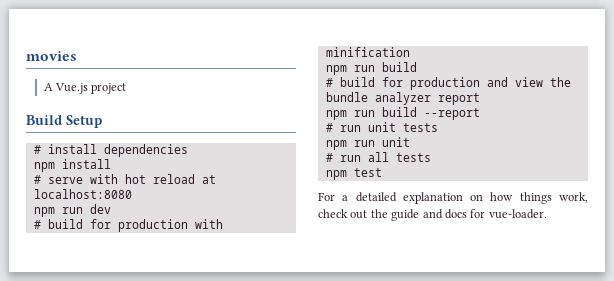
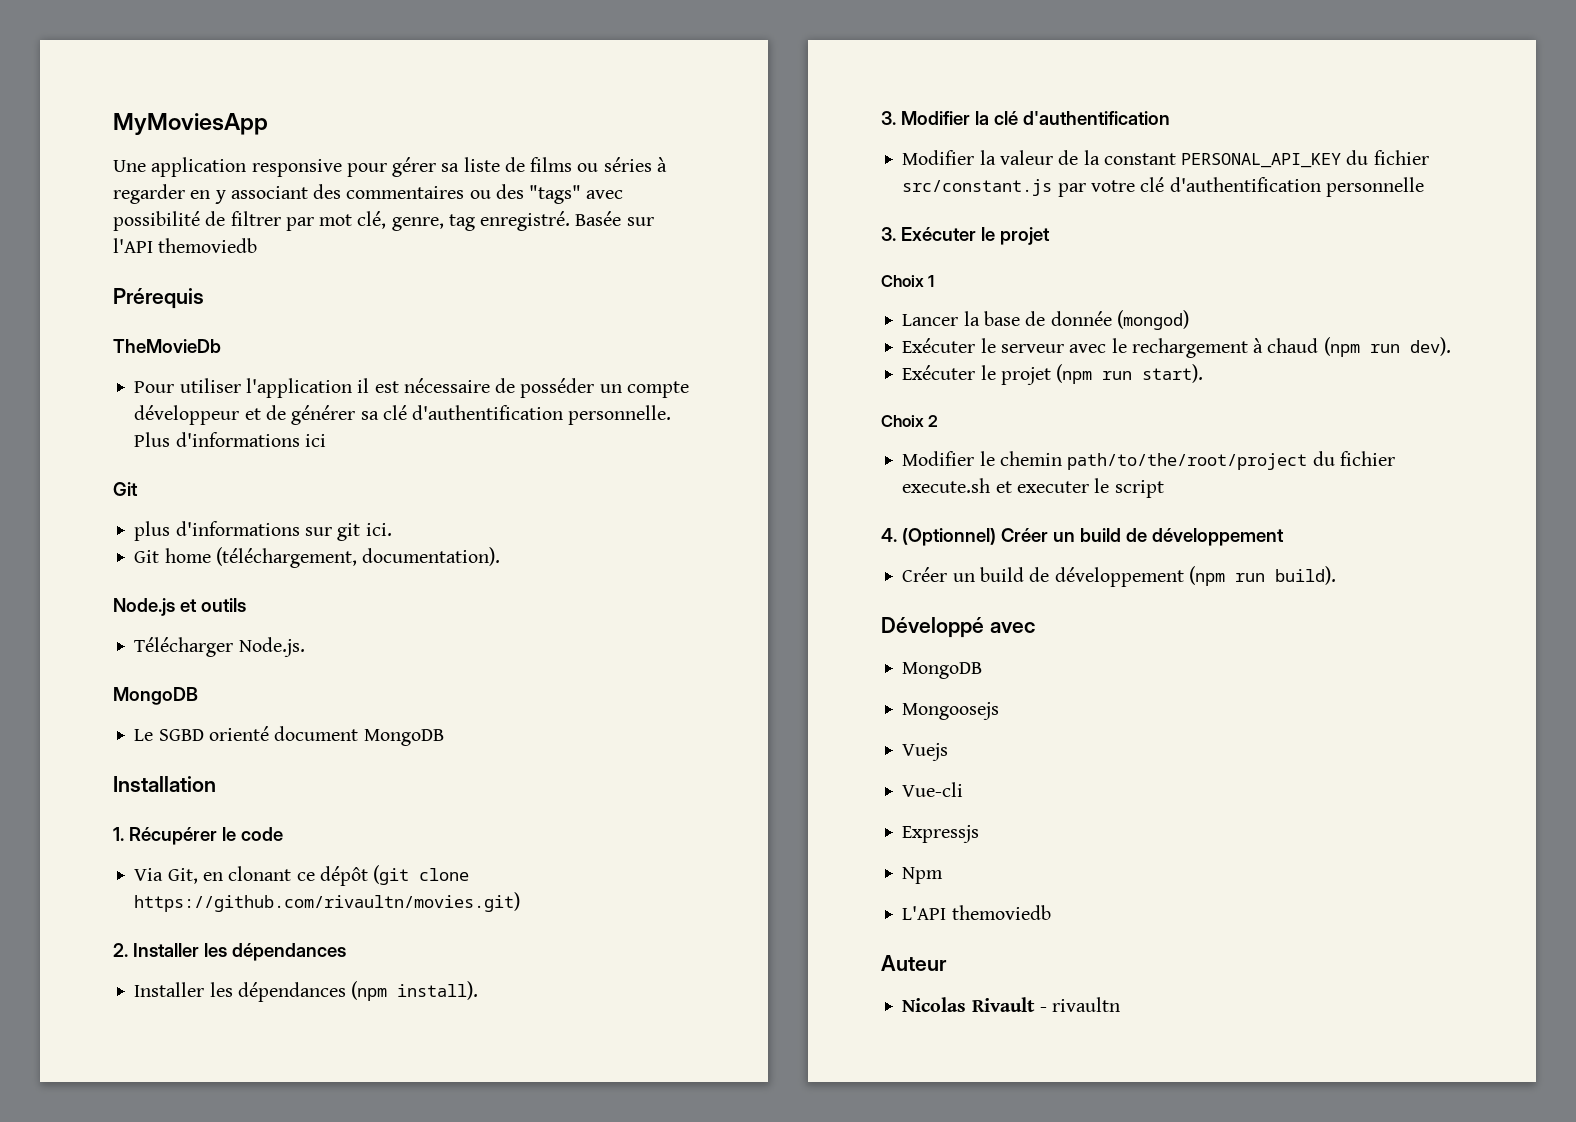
- movies
- A Vue.js project
- Build Setup
- # install dependencies
- npm install
- # serve with hot reload at localhost:8080
- npm run dev
- # build for production with minification
- npm run build
- # build for production and view the bundle analyzer report
- npm run build --report
- # run unit tests
- npm run unit
- # run all tests
- npm test
- For a detailed explanation on how things work, check out the guide and docs for vue-loader.
+ MyMoviesApp
+ Une application responsive pour gérer sa liste de films ou séries à regarder en y associant des commentaires ou des "tags" avec possibilité de filtrer par mot clé, genre, tag enregistré. Basée sur l'API themoviedb
+ Prérequis
+ TheMovieDb
+ Pour utiliser l'application il est nécessaire de posséder un compte développeur et de générer sa clé d'authentification personnelle. Plus d'informations ici
+ Git
+ plus d'informations sur git ici.
+ Git home (téléchargement, documentation).
+ Node.js et outils
+ Télécharger Node.js.
+ MongoDB
+ Le SGBD orienté document MongoDB
+ Installation
+ 1. Récupérer le code
+ Via Git, en clonant ce dépôt (git clone https://github.com/rivaultn/movies.git)
+ 2. Installer les dépendances
+ Installer les dépendances (npm install).
+ 3. Modifier la clé d'authentification
+ Modifier la valeur de la constant PERSONAL_API_KEY du fichier src/constant.js par votre clé d'authentification personnelle
+ 3. Exécuter le projet
+ Choix 1
+ Lancer la base de donnée (mongod)
+ Exécuter le serveur avec le rechargement à chaud (npm run dev).
+ Exécuter le projet (npm run start).
+ Choix 2
+ Modifier le chemin path/to/the/root/project du fichier execute.sh et executer le script
+ 4. (Optionnel) Créer un build de développement
+ Créer un build de développement (npm run build).
+ Développé avec
+ MongoDB
+ Mongoosejs
+ Vuejs
+ Vue-cli
+ Expressjs
+ Npm
+ L'API themoviedb
+ Auteur
+ Nicolas Rivault - rivaultn

